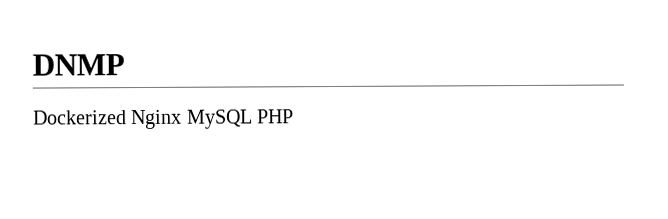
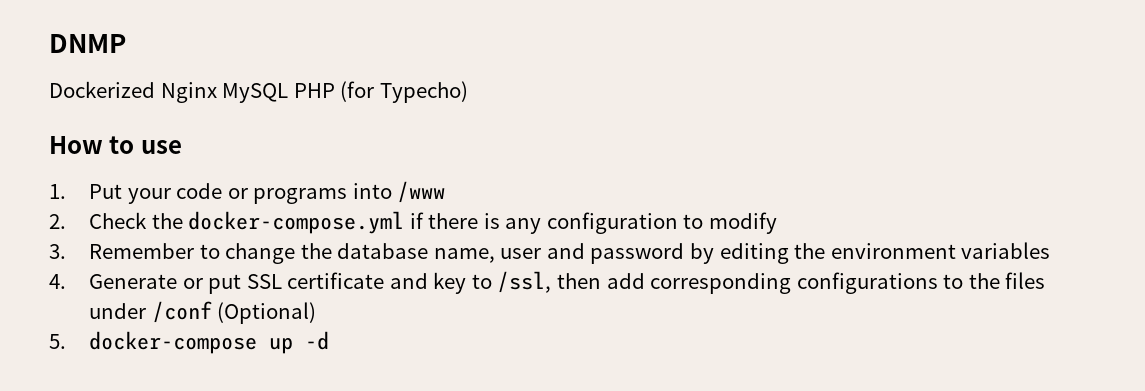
- Dockerized Nginx MySQL PHP
+ Dockerized Nginx MySQL PHP (for Typecho)
+ How to use
+ 1. Put your code or programs into /www
+ 2. Check the docker-compose.yml if there is any configuration to modify
+ 3. Remember to change the database name, user and password by editing the environment variables
+ 4. Generate or put SSL certificate and key to /ssl, then add corresponding configurations to the files under /conf (Optional)
+ 5. docker-compose up -d

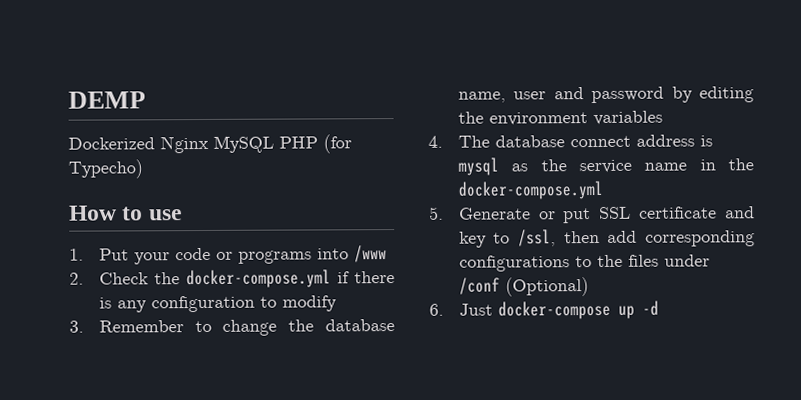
- DNMP
+ DEMP
- 4. Generate or put SSL certificate and key to /ssl, then add corresponding configurations to the files under /conf (Optional)
+ 4. The database connect address is mysql as the service name in the docker-compose.yml
+ 5. Generate or put SSL certificate and key to /ssl, then add corresponding configurations to the files under /conf (Optional)
- 5. docker-compose up -d
+ 6. Just docker-compose up -d

